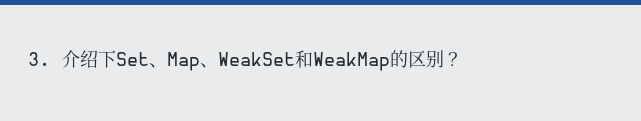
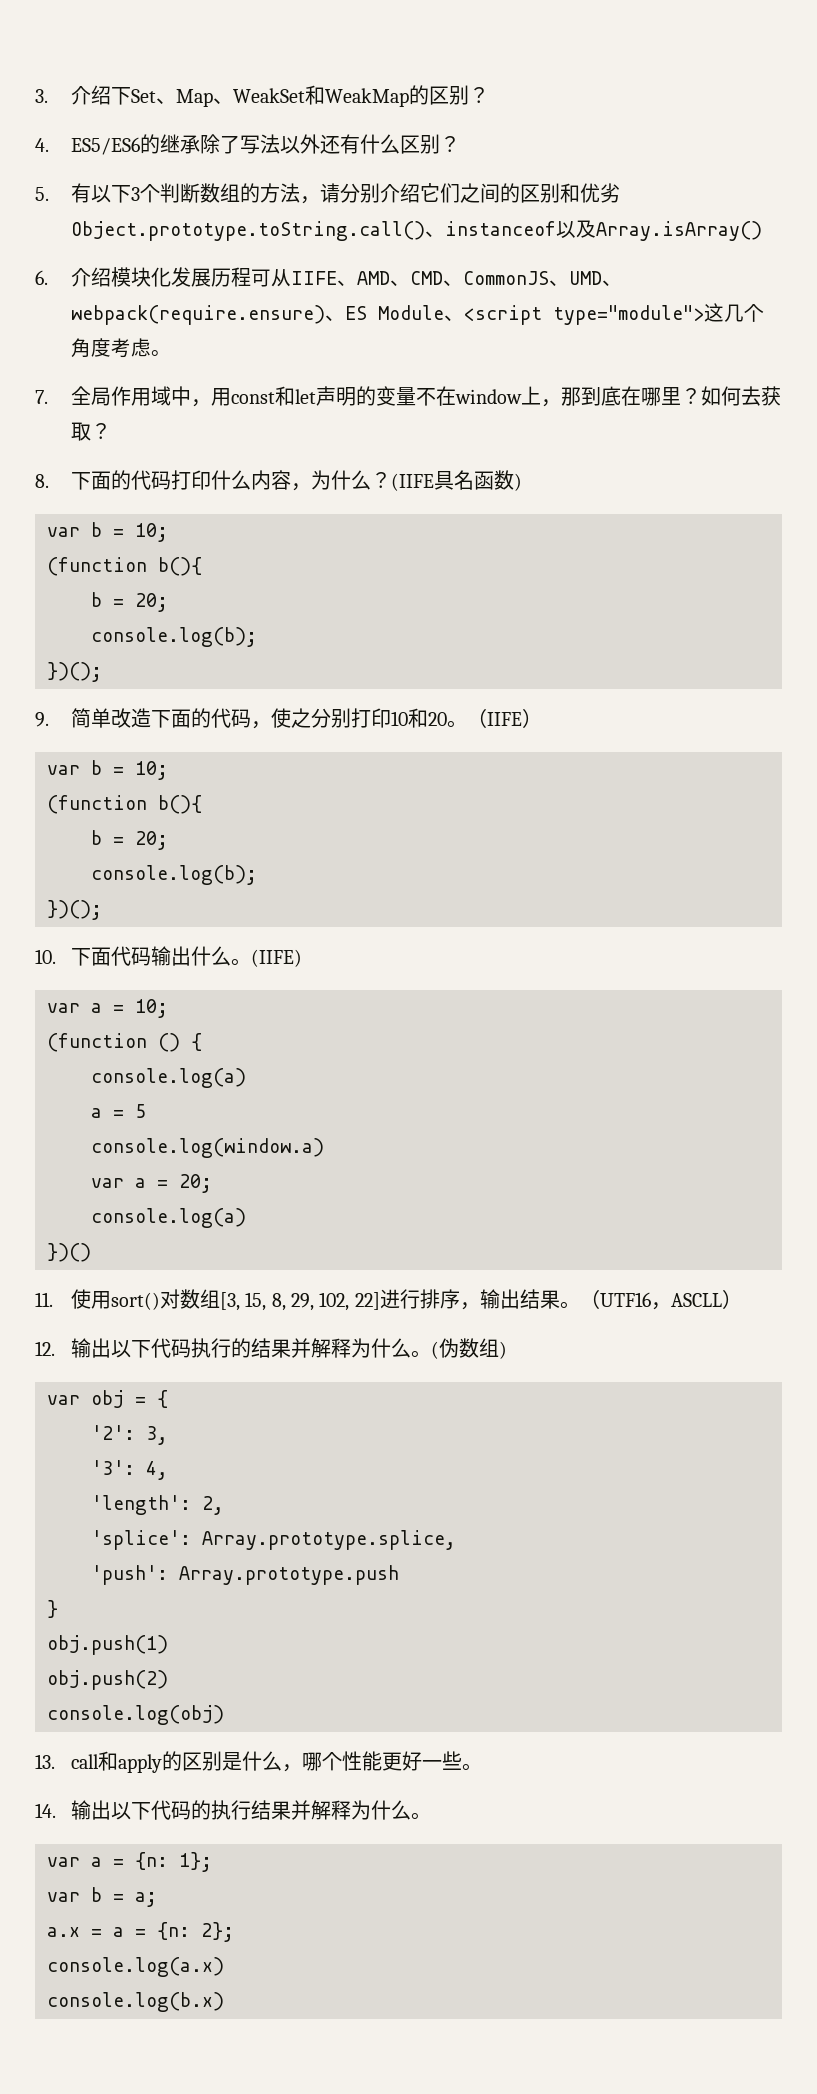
+ 4. ES5/ES6的继承除了写法以外还有什么区别？
+ 5.有以下3个判断数组的方法，请分别介绍它们之间的区别和优劣Object.prototype.toString.call()、instanceof以及Array.isArray()
+ 6.介绍模块化发展历程可从IIFE、AMD、CMD、CommonJS、UMD、webpack(require.ensure)、ES Module、<script type="module">这几个角度考虑。
+ 7.全局作用域中，用const和let声明的变量不在window上，那到底在哪里？如何去获取？
+ 8.下面的代码打印什么内容，为什么？(IIFE具名函数)
+ var b = 10;
+ (function b(){
+ b = 20;
+ console.log(b);
+ })();
+ 9.简单改造下面的代码，使之分别打印10和20。（IIFE）
+ var b = 10;
+ (function b(){
+ b = 20;
+ console.log(b);
+ })();
+ 10.下面代码输出什么。(IIFE)
+ var a = 10;
+ (function () {
+ console.log(a)
+ a = 5
+ console.log(window.a)
+ var a = 20;
+ console.log(a)
+ })()
+ 11.使用sort()对数组[3, 15, 8, 29, 102, 22]进行排序，输出结果。（UTF16，ASCLL）
+ 12.输出以下代码执行的结果并解释为什么。(伪数组)
+ var obj = {
+ '2': 3,
+ '3': 4,
+ 'length': 2,
+ 'splice': Array.prototype.splice,
+ 'push': Array.prototype.push
+ }
+ obj.push(1)
+ obj.push(2)
+ console.log(obj)
+ 13. call和apply的区别是什么，哪个性能更好一些。
+ 14.输出以下代码的执行结果并解释为什么。
+ var a = {n: 1};
+ var b = a;
+ a.x = a = {n: 2};
+ console.log(a.x)
+ console.log(b.x)

